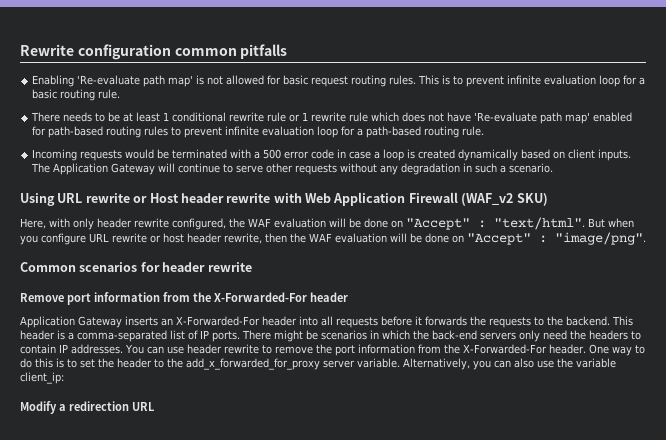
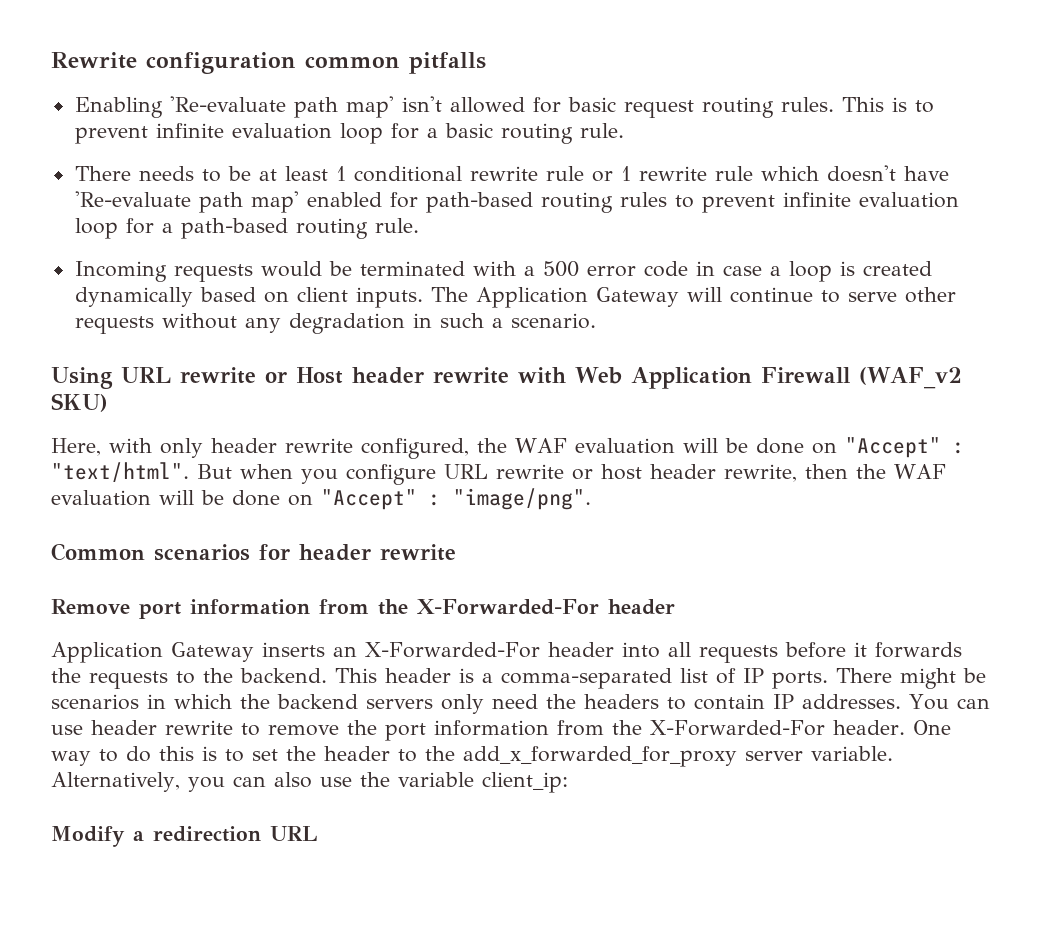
- Enabling 'Re-evaluate path map' is not allowed for basic request routing rules.
+ Enabling 'Re-evaluate path map' isn't allowed for basic request routing rules.
- There needs to be at least 1 conditional rewrite rule or 1 rewrite rule which does not have 'Re-evaluate path map' enabled for path-based routing rules to prevent infinite evaluation loop for a path-based routing rule.
+ There needs to be at least 1 conditional rewrite rule or 1 rewrite rule which doesn't have 'Re-evaluate path map' enabled for path-based routing rules to prevent infinite evaluation loop for a path-based routing rule.
- There might be scenarios in which the back-end servers only need the headers to contain IP addresses.
+ There might be scenarios in which the backend servers only need the headers to contain IP addresses.

